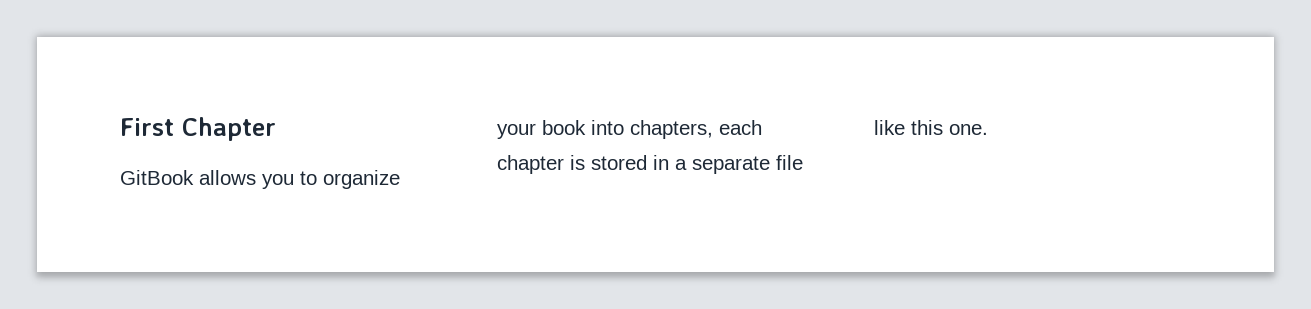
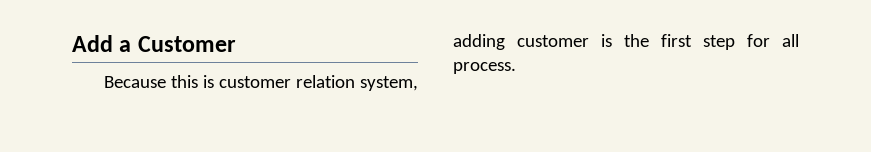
- First Chapter
- GitBook allows you to organize your book into chapters, each chapter is stored in a separate file like this one.
+ Add a Customer
+ Because this is customer relation system, adding customer is the first step for all process.

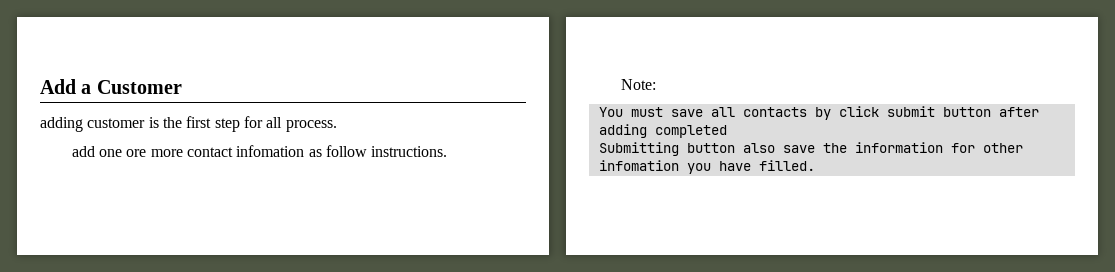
- Because this is customer relation system, adding customer is the first step for all process.
+ adding customer is the first step for all process.
+ add one ore more contact infomation as follow instructions.
+ Note:
+ You must save all contacts by click submit button after adding completed
+ Submitting button also save the information for other infomation you have filled.

